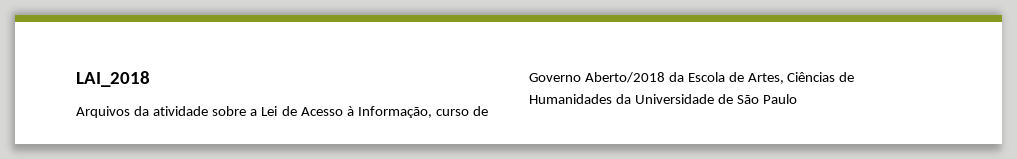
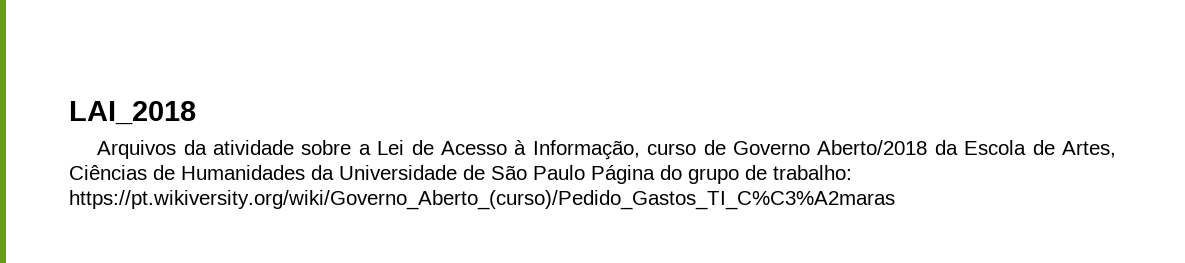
- Arquivos da atividade sobre a Lei de Acesso à Informação, curso de Governo Aberto/2018 da Escola de Artes, Ciências de Humanidades da Universidade de São Paulo
+ Arquivos da atividade sobre a Lei de Acesso à Informação, curso de Governo Aberto/2018 da Escola de Artes, Ciências de Humanidades da Universidade de São Paulo Página do grupo de trabalho: https://pt.wikiversity.org/wiki/Governo_Aberto_(curso)/Pedido_Gastos_TI_C%C3%A2maras

